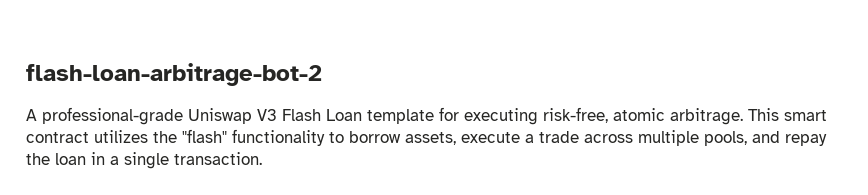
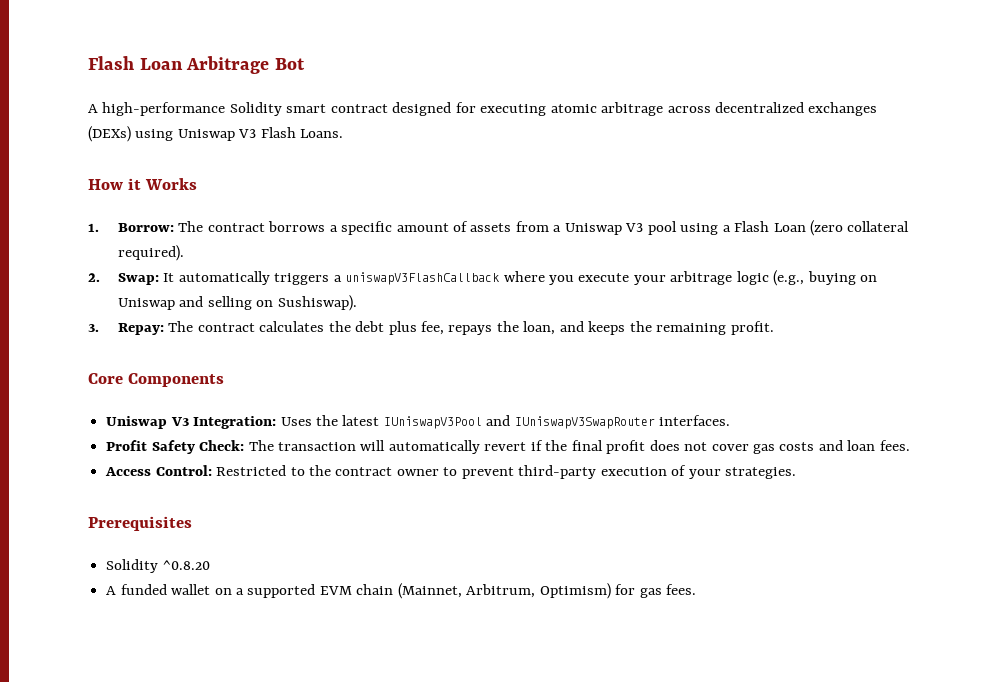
- flash-loan-arbitrage-bot-2
- A professional-grade Uniswap V3 Flash Loan template for executing risk-free, atomic arbitrage. This smart contract utilizes the "flash" functionality to borrow assets, execute a trade across multiple pools, and repay the loan in a single transaction.
+ Flash Loan Arbitrage Bot
+ A high-performance Solidity smart contract designed for executing atomic arbitrage across decentralized exchanges (DEXs) using Uniswap V3 Flash Loans.
+ How it Works
+ 1. Borrow: The contract borrows a specific amount of assets from a Uniswap V3 pool using a Flash Loan (zero collateral required).
+ 2. Swap: It automatically triggers a uniswapV3FlashCallback where you execute your arbitrage logic (e.g., buying on Uniswap and selling on Sushiswap).
+ 3. Repay: The contract calculates the debt plus fee, repays the loan, and keeps the remaining profit.
+ Core Components
+ Uniswap V3 Integration: Uses the latest IUniswapV3Pool and IUniswapV3SwapRouter interfaces.
+ Profit Safety Check: The transaction will automatically revert if the final profit does not cover gas costs and loan fees.
+ Access Control: Restricted to the contract owner to prevent third-party execution of your strategies.
+ Prerequisites
+ Solidity ^0.8.20
+ A funded wallet on a supported EVM chain (Mainnet, Arbitrum, Optimism) for gas fees.

